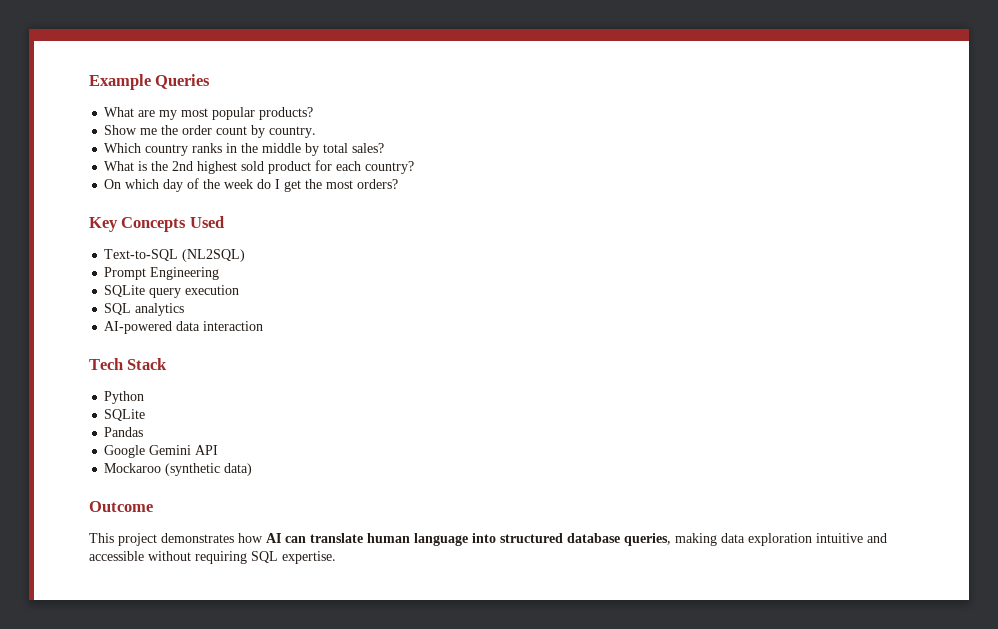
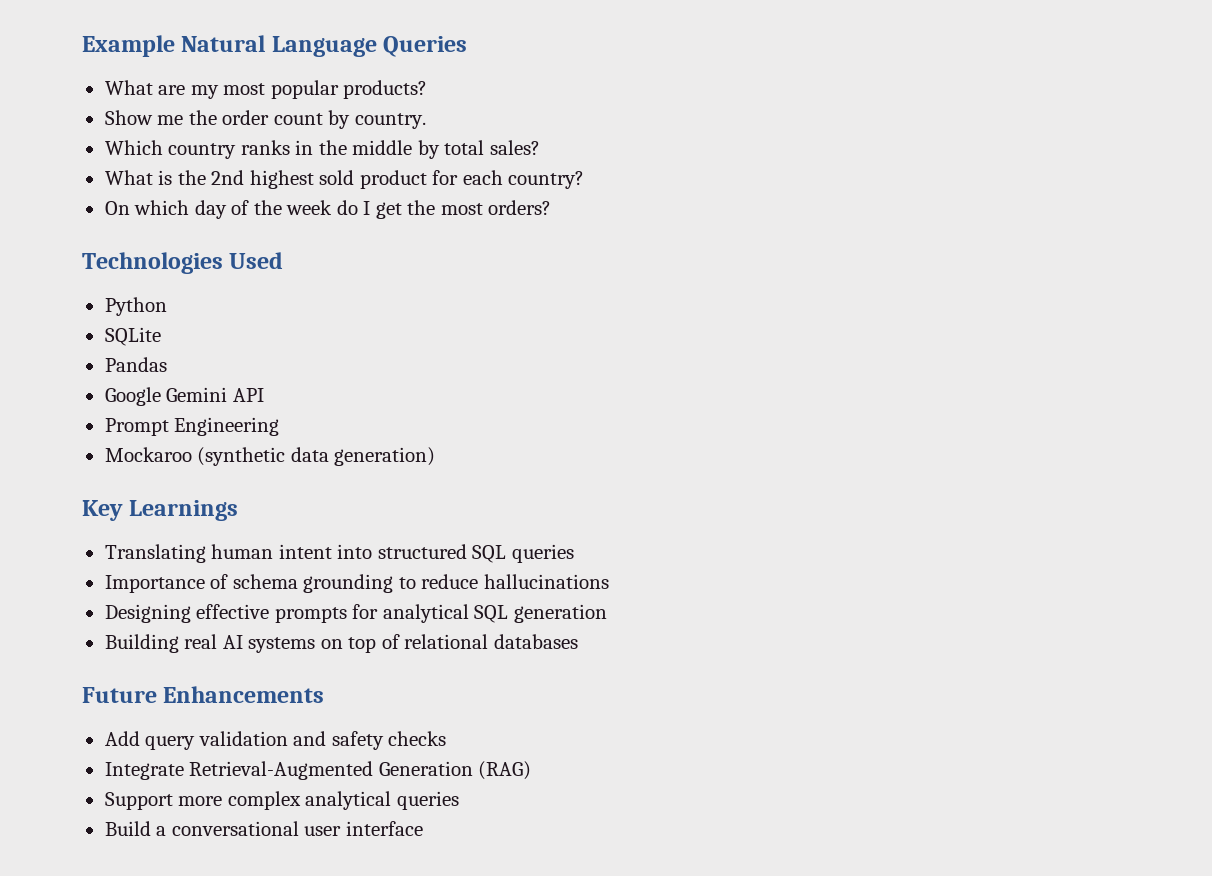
- Example Queries
+ Example Natural Language Queries
- Key Concepts Used
+ Technologies Used
- Text-to-SQL (NL2SQL)
- Prompt Engineering
- SQLite query execution
- SQL analytics
- AI-powered data interaction
- Tech Stack
+ Prompt Engineering
- Mockaroo (synthetic data)
- Outcome
- This project demonstrates how AI can translate human language into structured database queries, making data exploration intuitive and accessible without requiring SQL expertise.
+ Mockaroo (synthetic data generation)
+ Key Learnings
+ Translating human intent into structured SQL queries
+ Importance of schema grounding to reduce hallucinations
+ Designing effective prompts for analytical SQL generation
+ Building real AI systems on top of relational databases
+ Future Enhancements
+ Add query validation and safety checks
+ Integrate Retrieval-Augmented Generation (RAG)
+ Support more complex analytical queries
+ Build a conversational user interface

